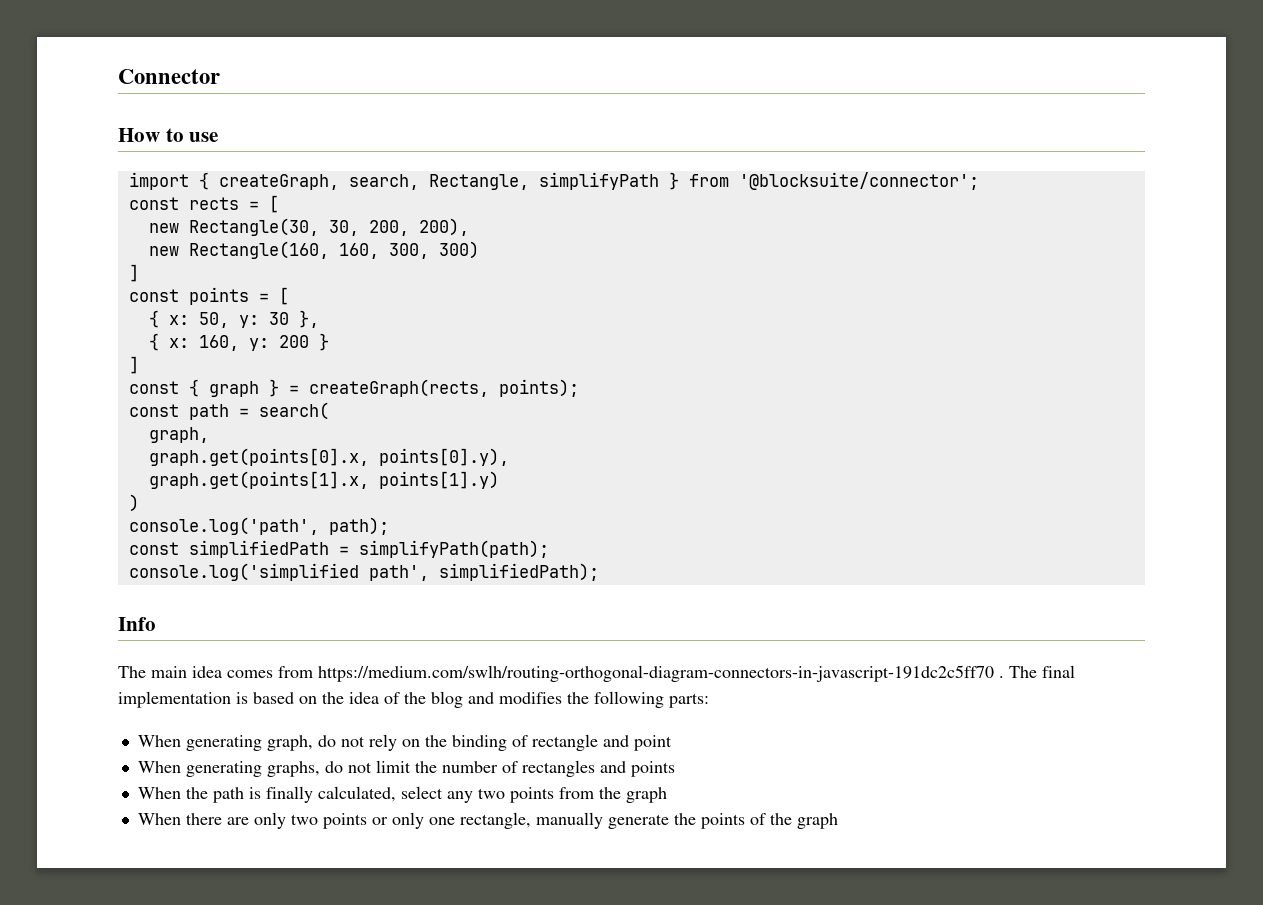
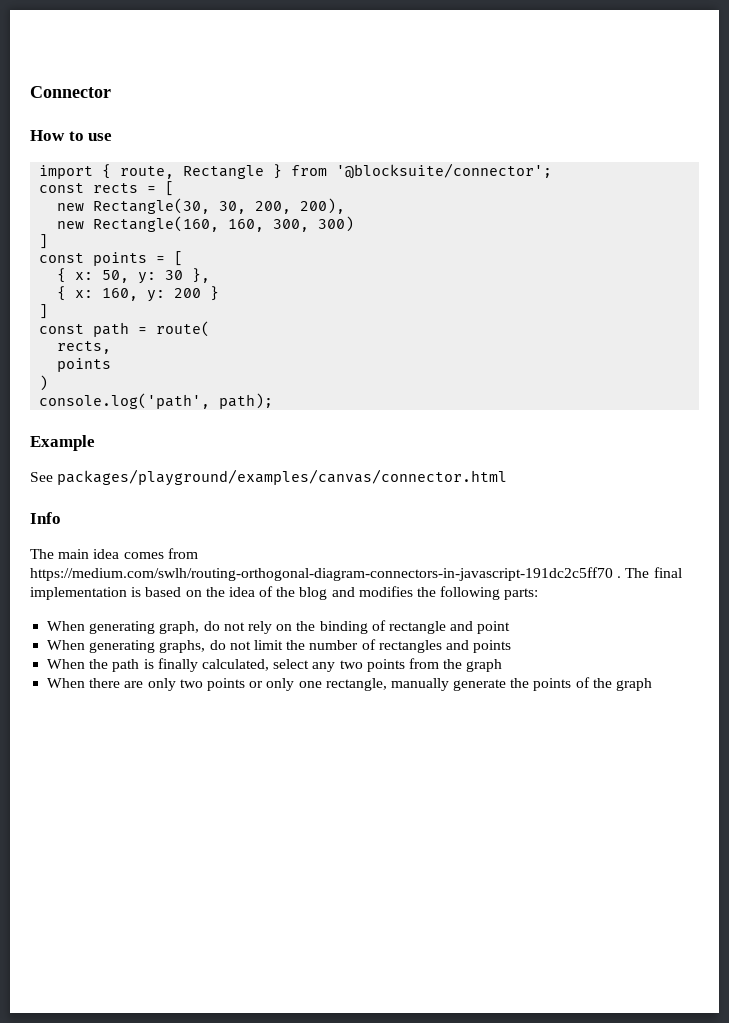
- import { createGraph, search, Rectangle, simplifyPath } from '@blocksuite/connector';
+ import { route, Rectangle } from '@blocksuite/connector';
- const { graph } = createGraph(rects, points);
- const path = search(
- graph,
- graph.get(points[0].x, points[0].y),
- graph.get(points[1].x, points[1].y)
+ const path = route(
+ rects,
+ points
  )
  console.log('path', path);
- const simplifiedPath = simplifyPath(path);
- console.log('simplified path', simplifiedPath);
+ Example
+ See packages/playground/examples/canvas/connector.html

